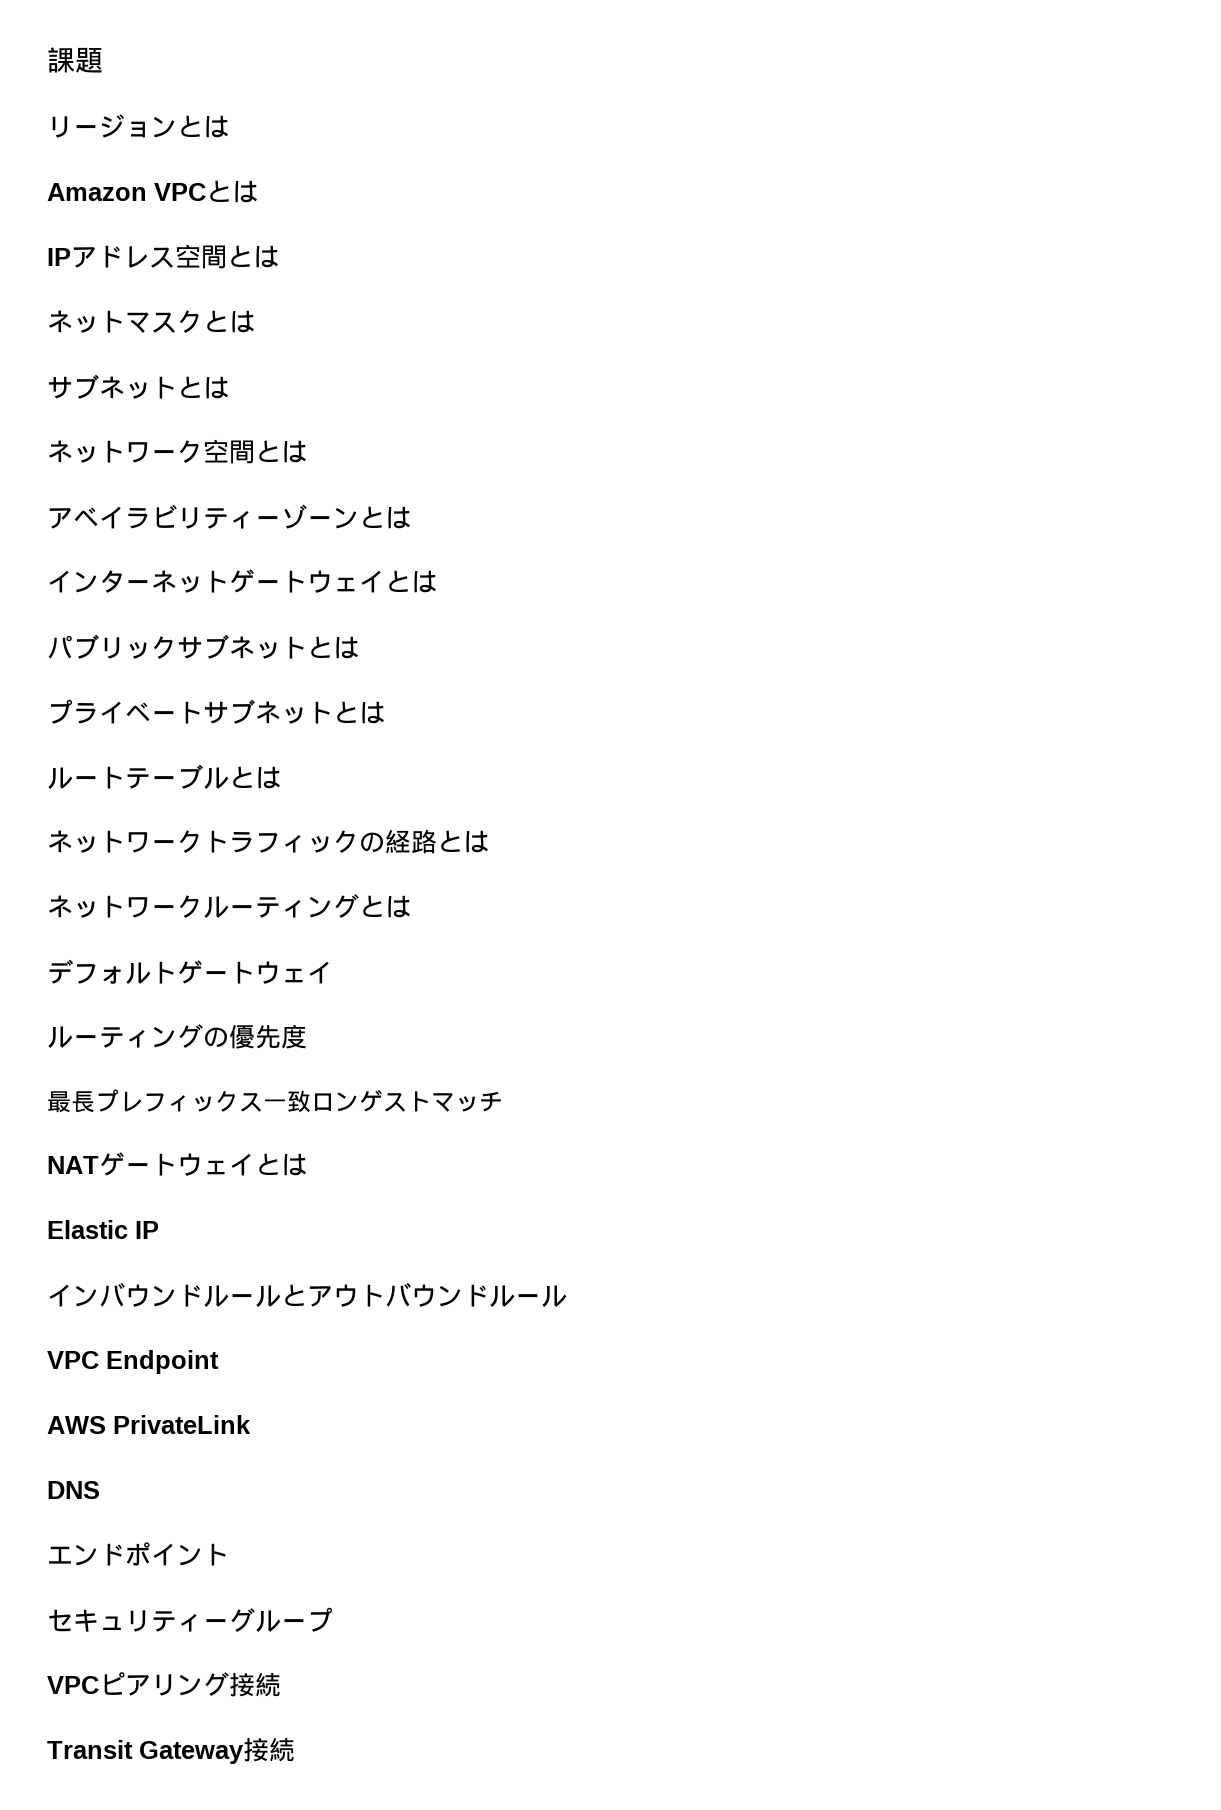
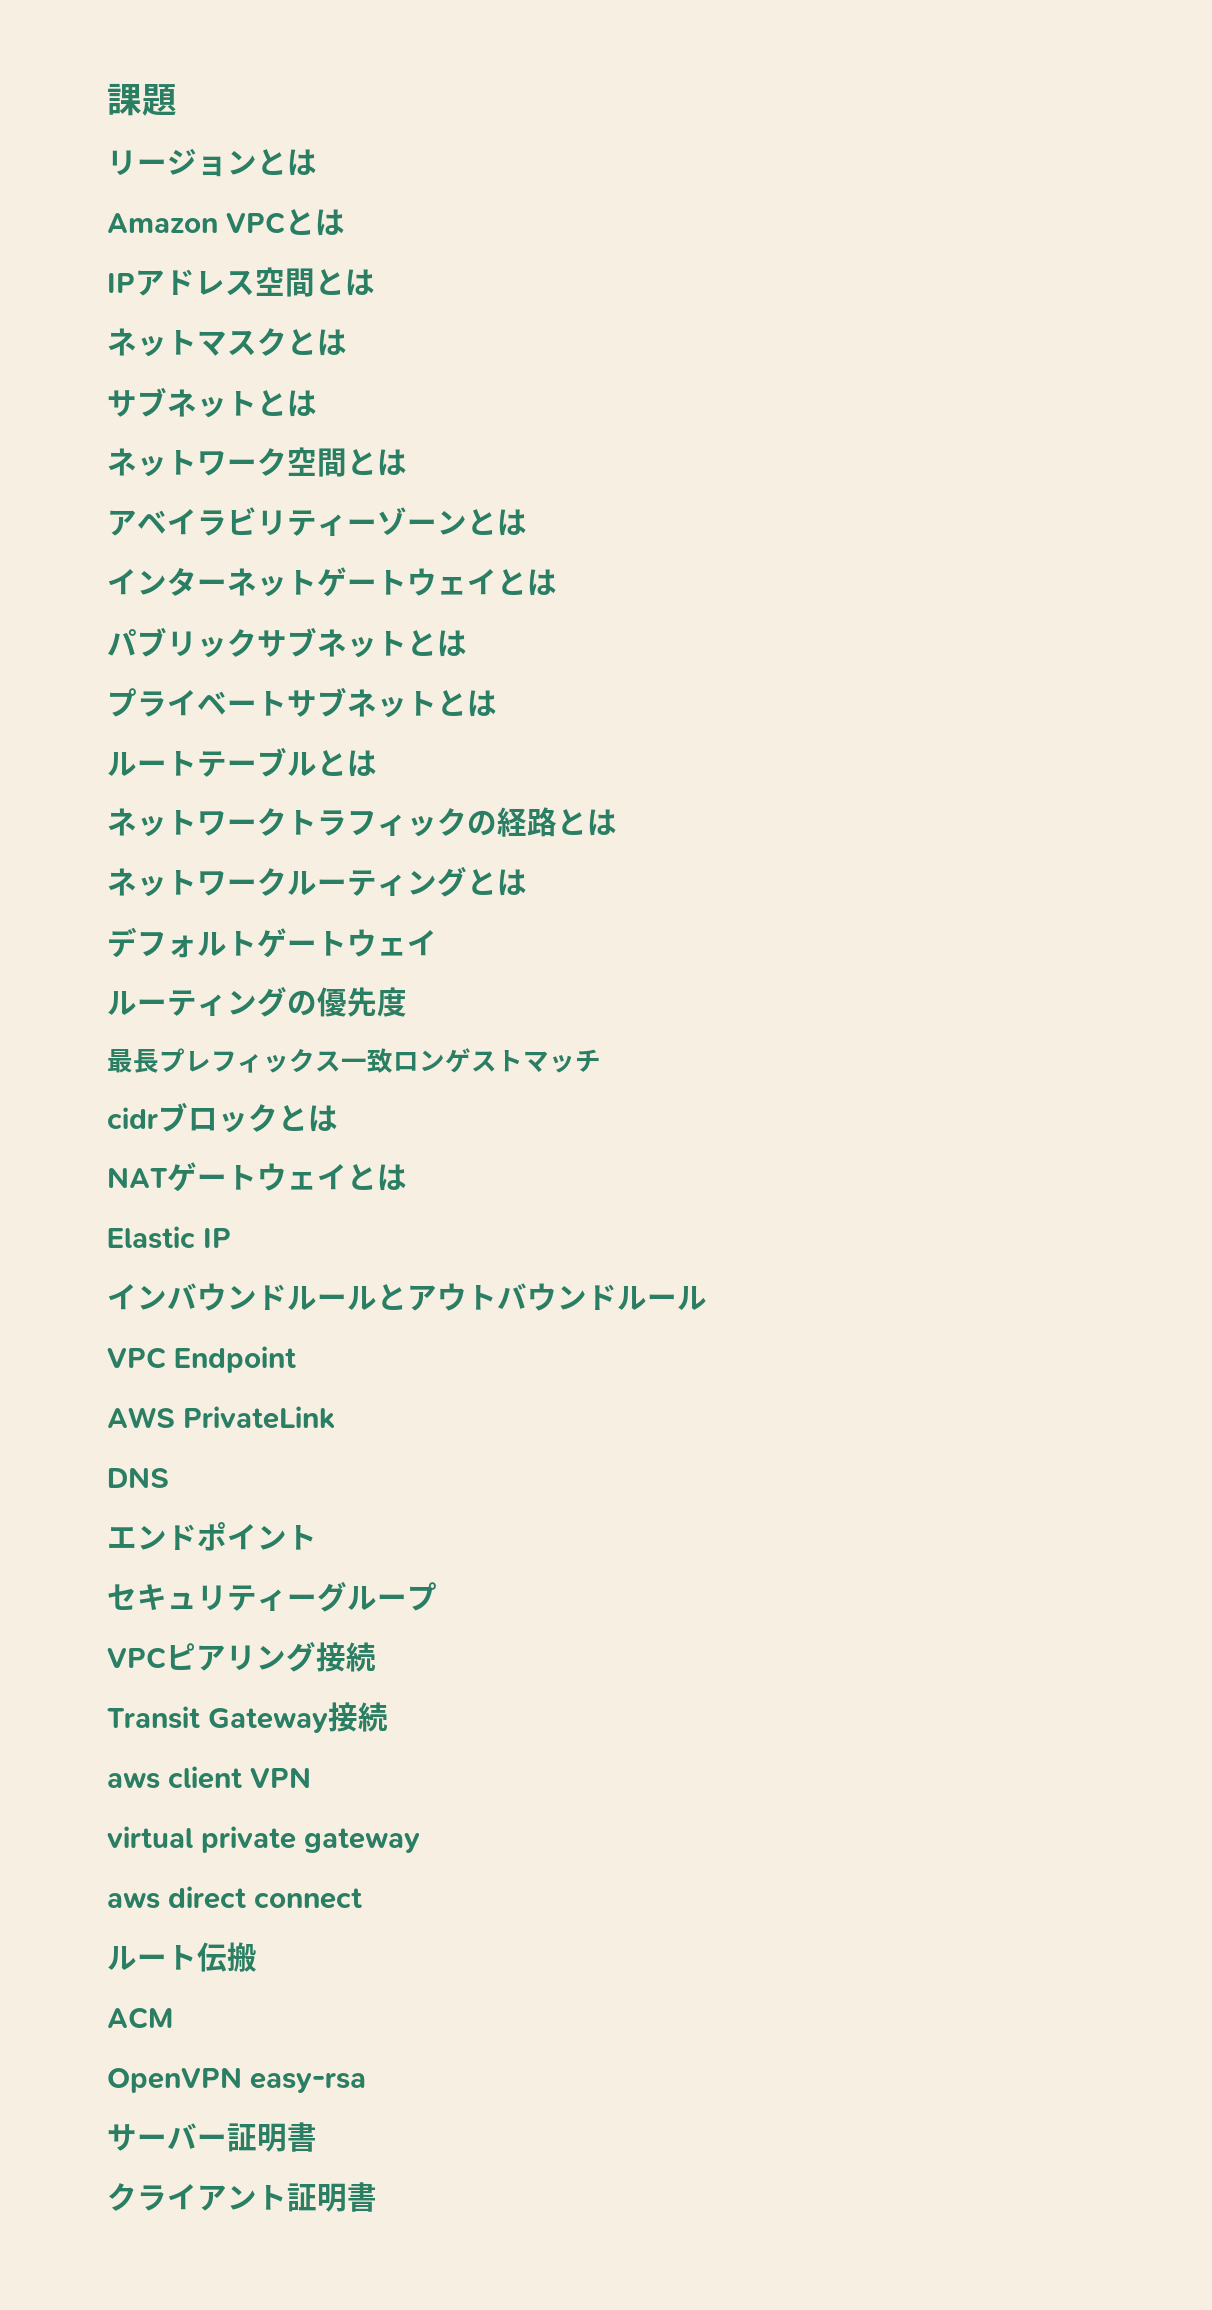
+ cidrブロックとは
+ aws client VPN
+ virtual private gateway
+ aws direct connect
+ ルート伝搬
+ ACM
+ OpenVPN easy-rsa
+ サーバー証明書
+ クライアント証明書

